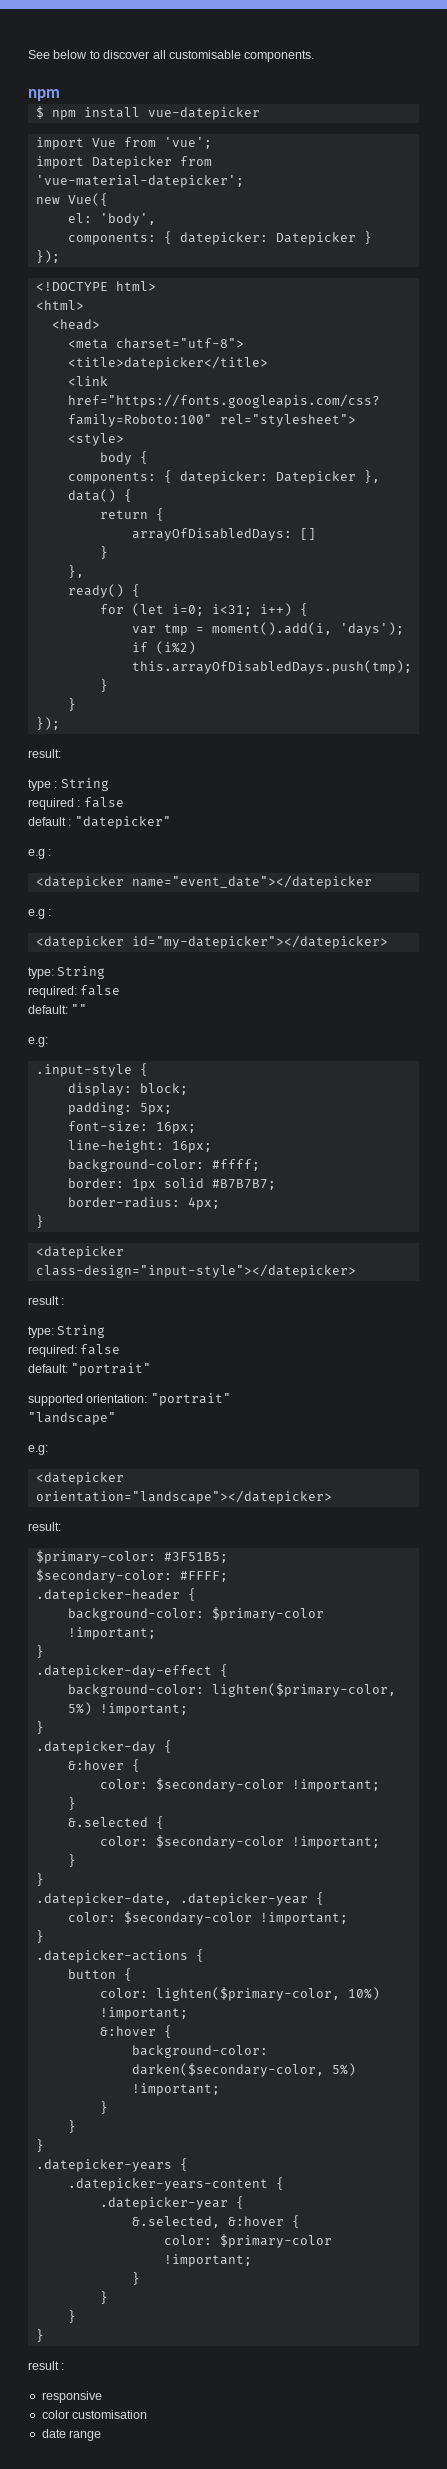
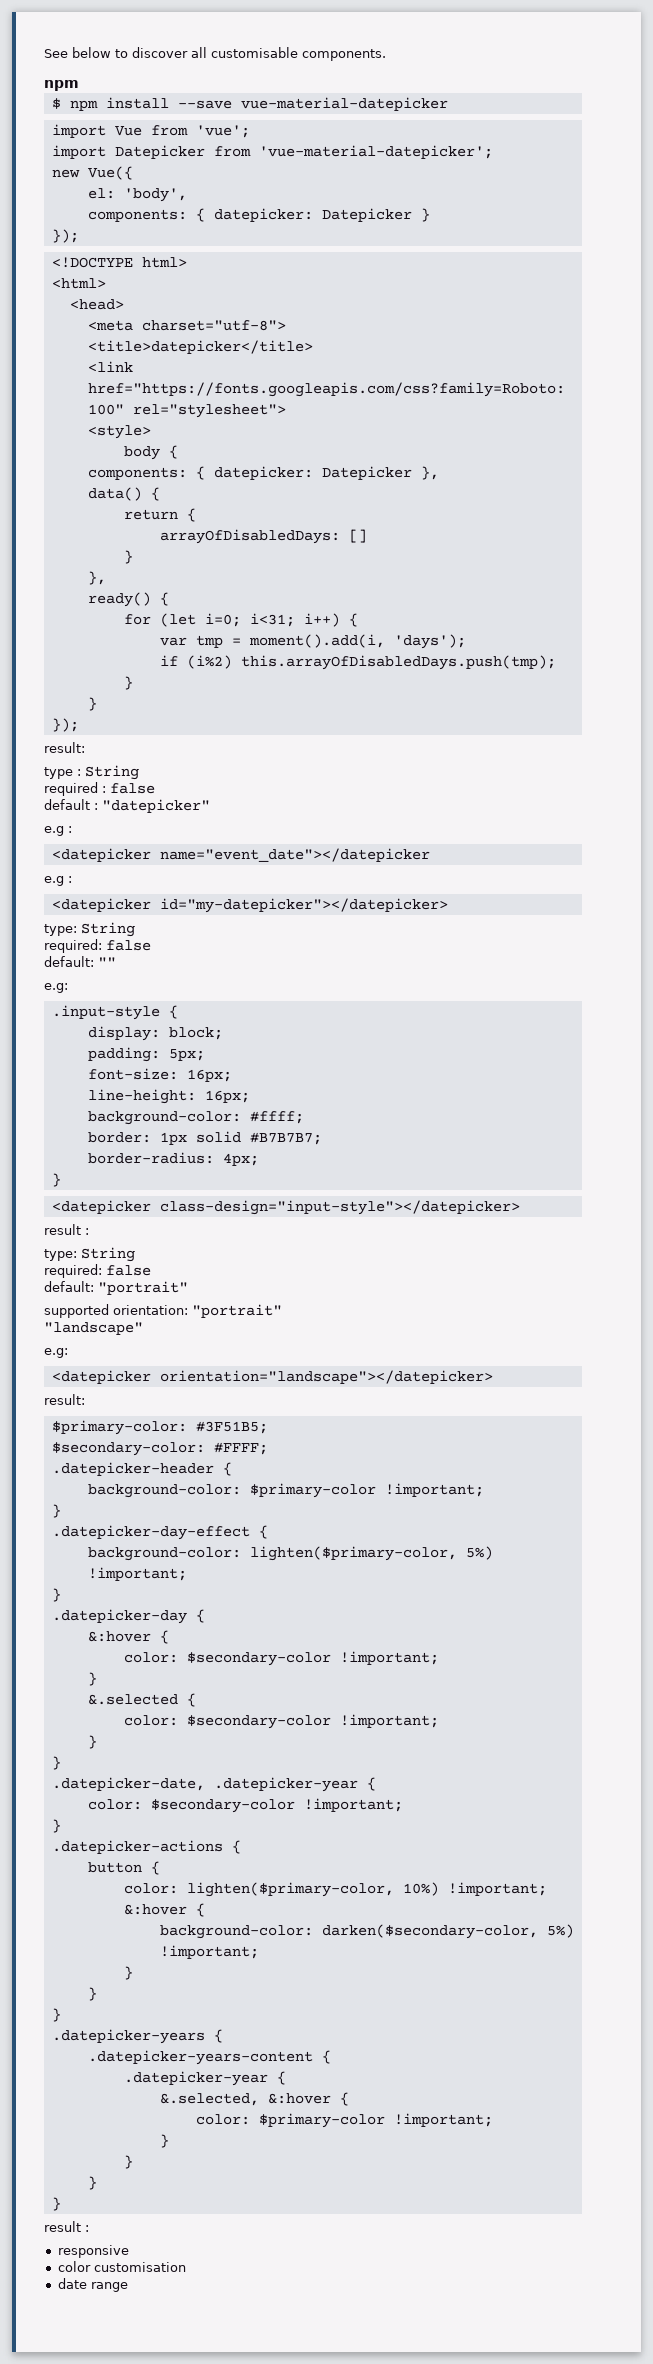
- $ npm install vue-datepicker
+ $ npm install --save vue-material-datepicker

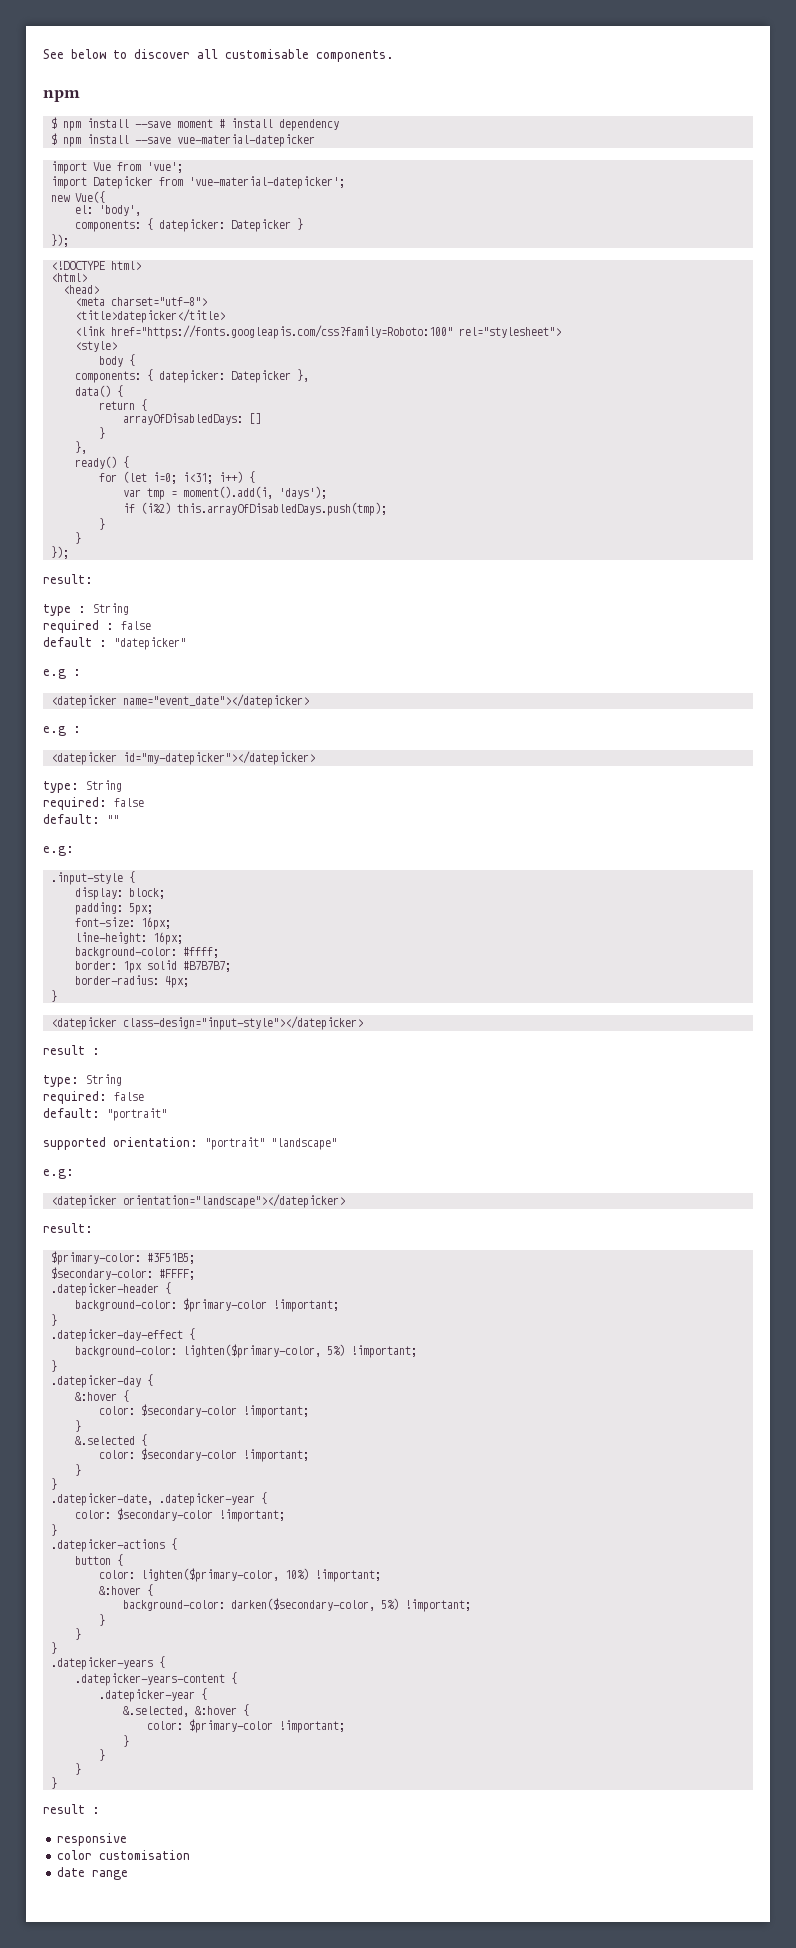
+ $ npm install --save moment # install dependency
- <datepicker name="event_date"></datepicker
+ <datepicker name="event_date"></datepicker>
- supported orientation: "portrait"
- "landscape"
+ supported orientation: "portrait" "landscape"

